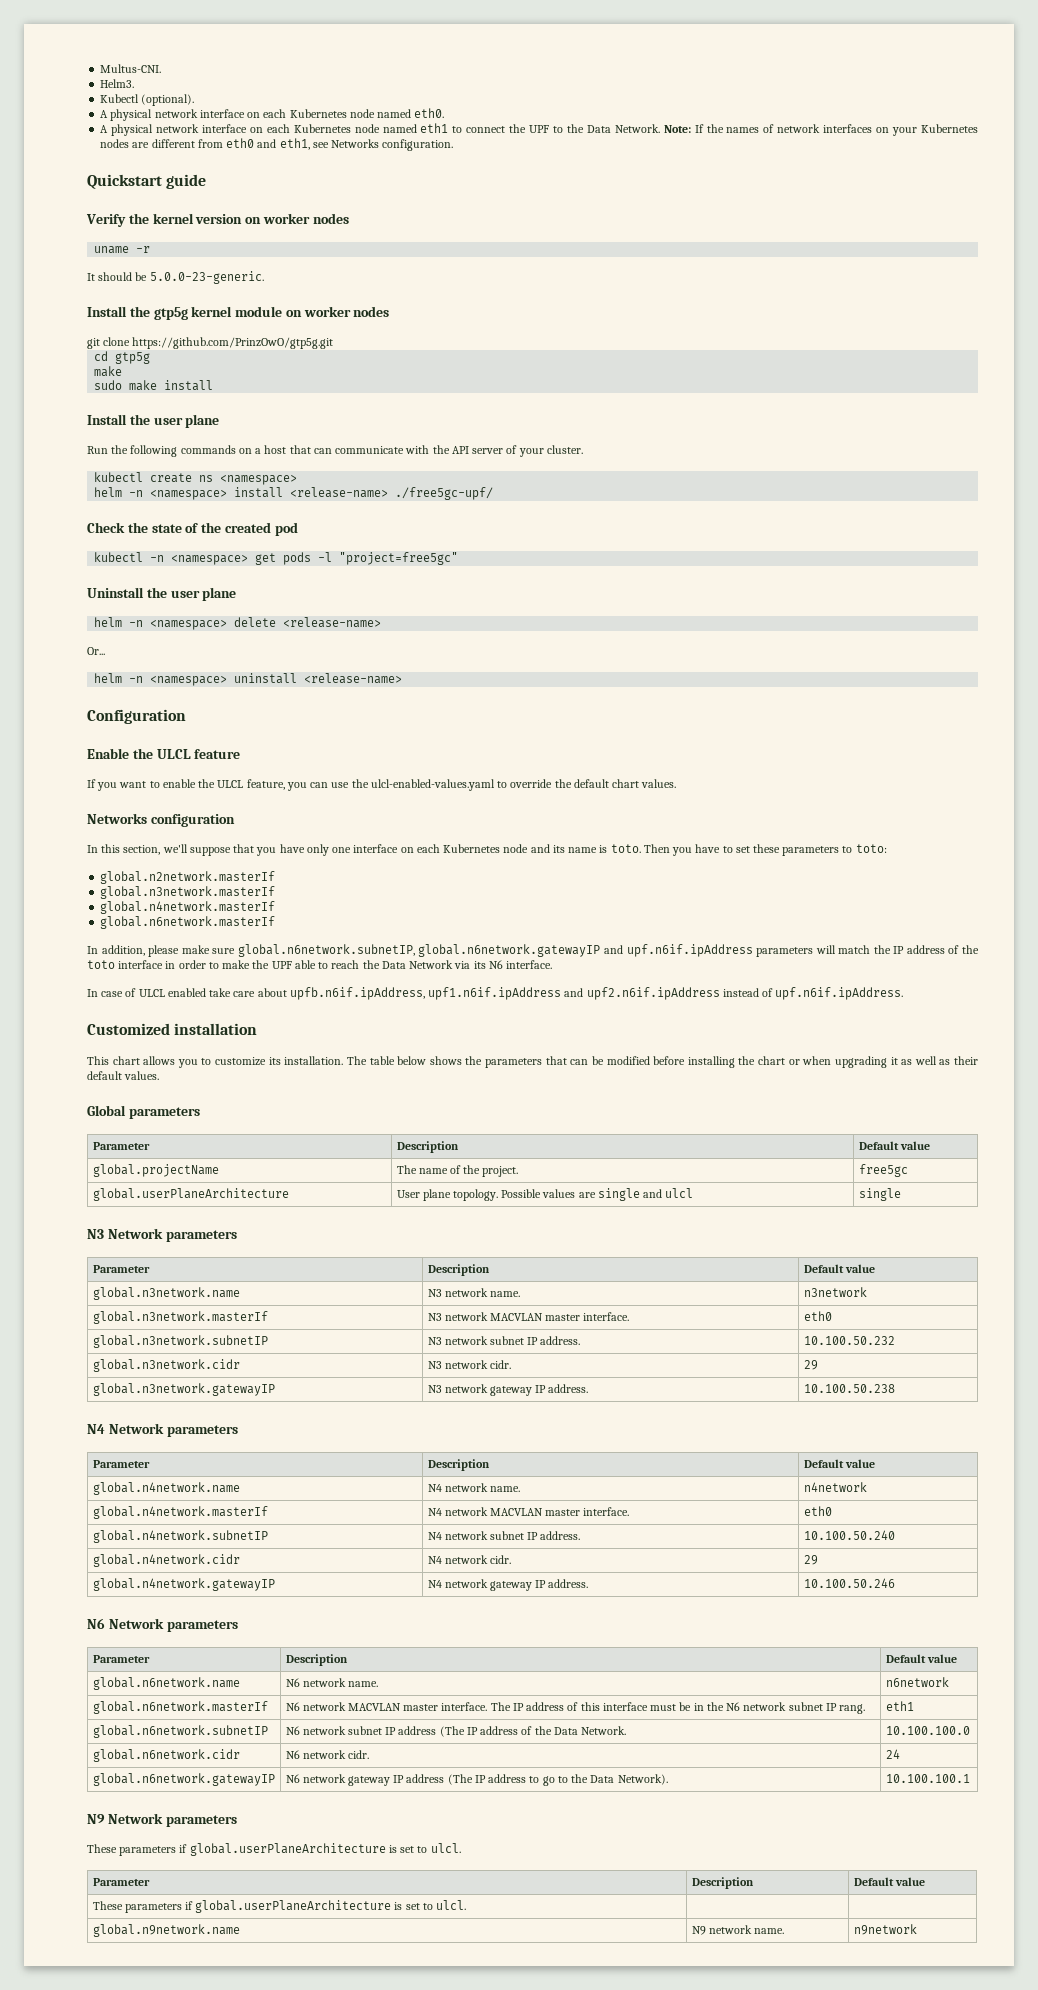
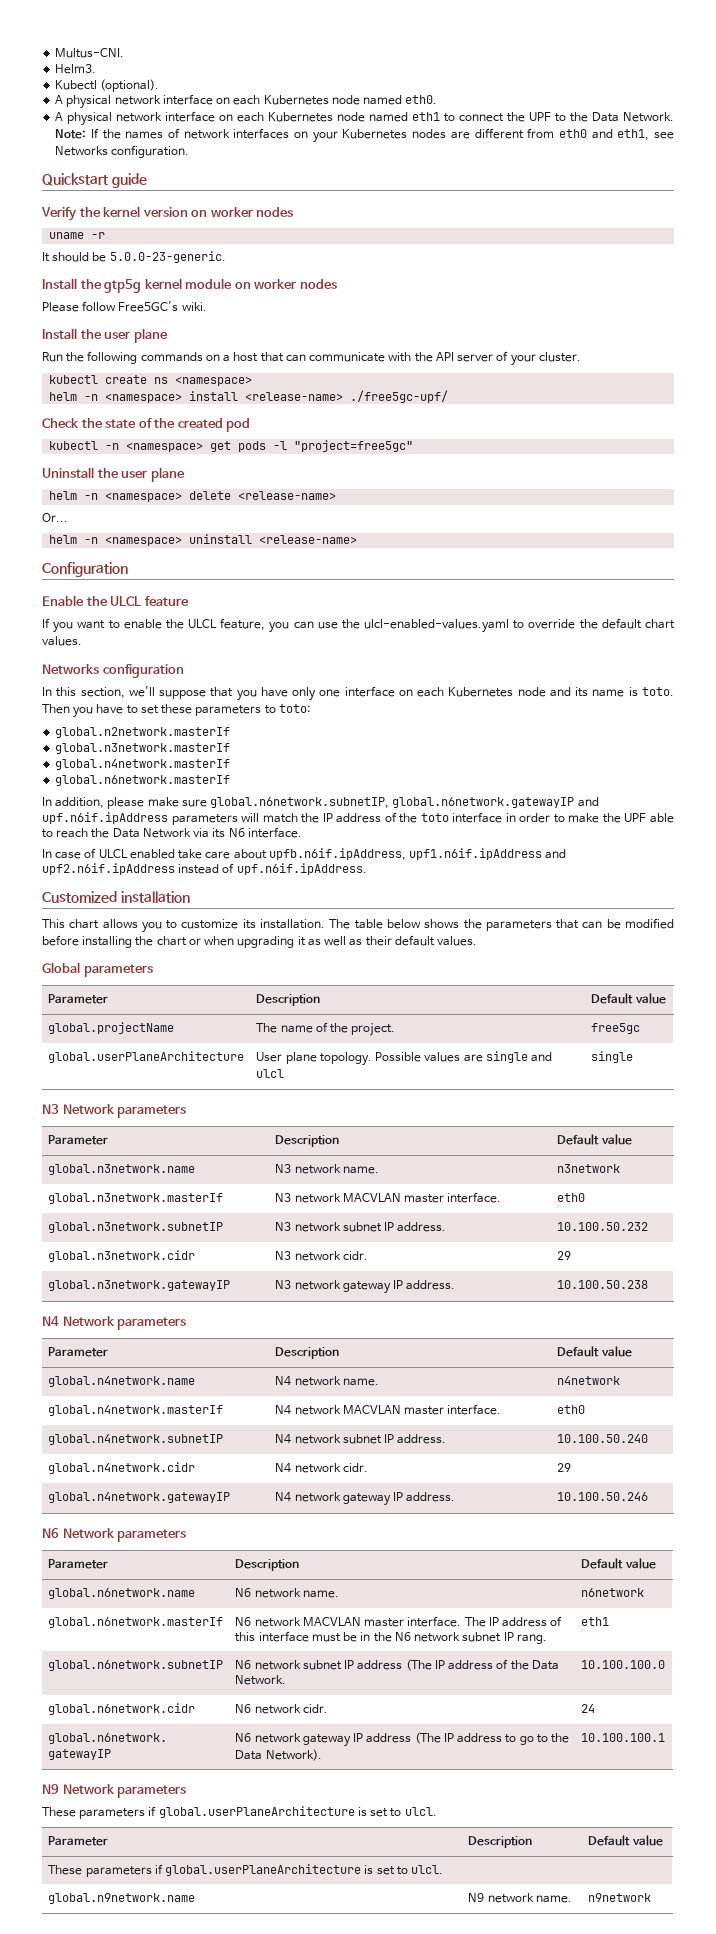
- git clone https://github.com/PrinzOwO/gtp5g.git
- cd gtp5g
- make
- sudo make install
+ Please follow Free5GC's wiki.

